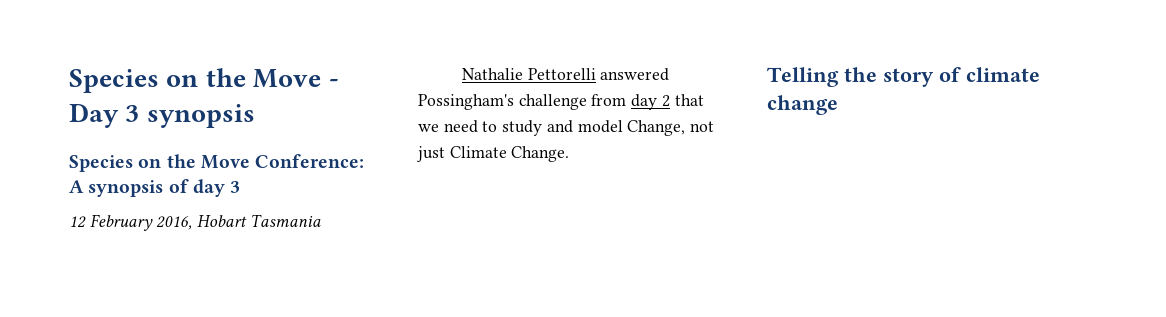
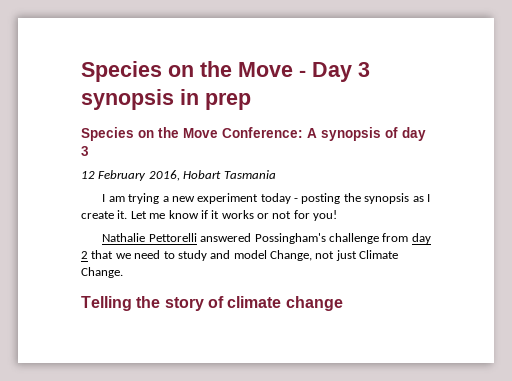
- Species on the Move - Day 3 synopsis
+ Species on the Move - Day 3 synopsis in prep
+ I am trying a new experiment today - posting the synopsis as I create it. Let me know if it works or not for you!

